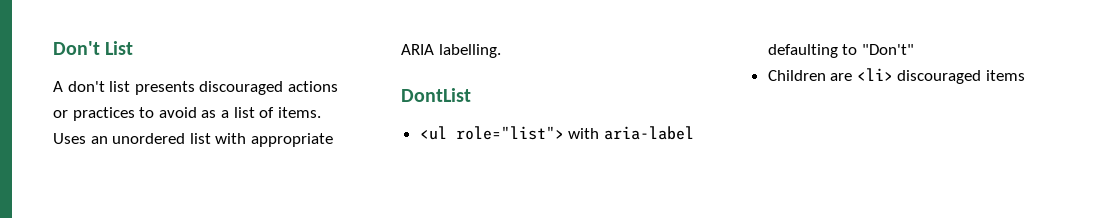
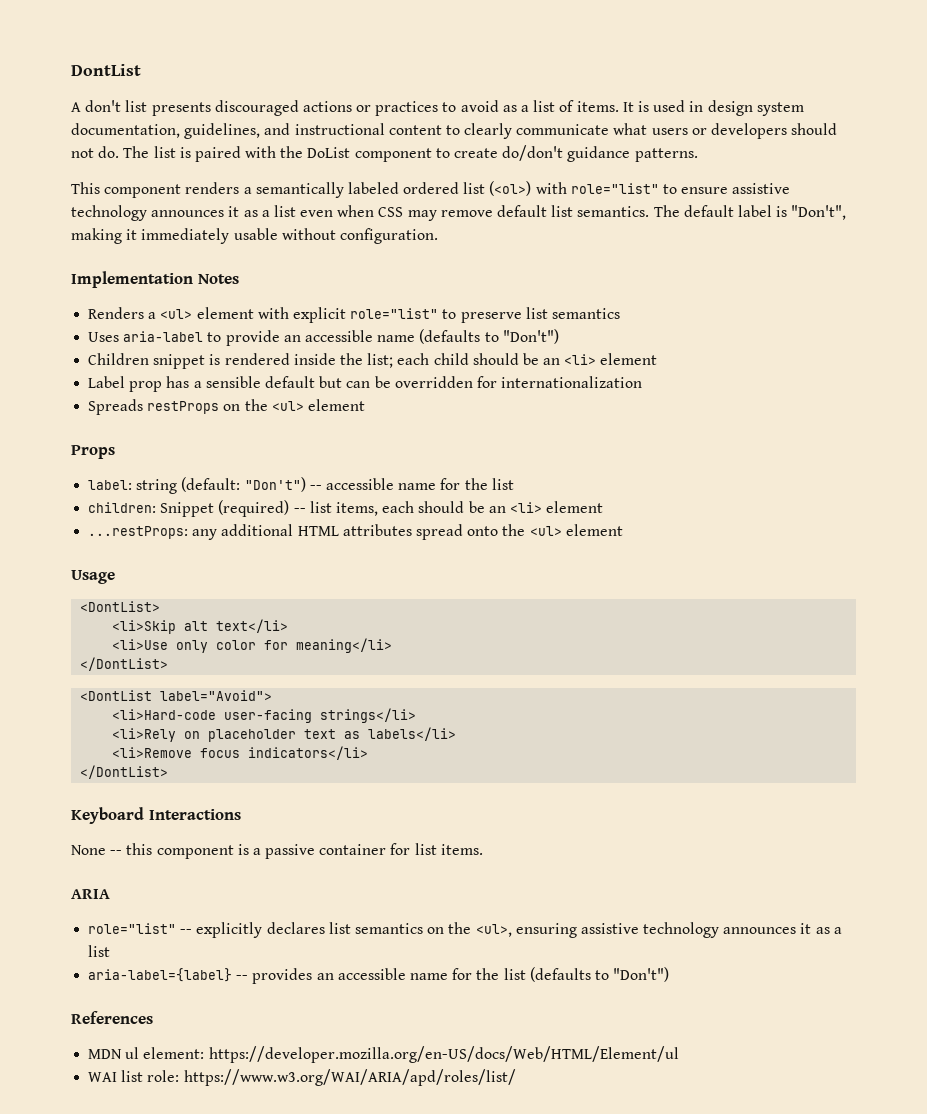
- Don't List
+ DontList
- Uses an unordered list with appropriate ARIA labelling.
- DontList
- <ul role="list"> with aria-label defaulting to "Don't"
- Children are <li> discouraged items
+ It is used in design system documentation, guidelines, and instructional content to clearly communicate what users or developers should not do. The list is paired with the DoList component to create do/don't guidance patterns.
+ This component renders a semantically labeled ordered list (<ol>) with role="list" to ensure assistive technology announces it as a list even when CSS may remove default list semantics. The default label is "Don't", making it immediately usable without configuration.
+ Implementation Notes
+ Renders a <ul> element with explicit role="list" to preserve list semantics
+ Uses aria-label to provide an accessible name (defaults to "Don't")
+ Children snippet is rendered inside the list; each child should be an <li> element
+ Label prop has a sensible default but can be overridden for internationalization
+ Spreads restProps on the <ul> element
+ Props
+ label: string (default: "Don't") -- accessible name for the list
+ children: Snippet (required) -- list items, each should be an <li> element
+ ...restProps: any additional HTML attributes spread onto the <ul> element
+ Usage
+ <DontList>
+ <li>Skip alt text</li>
+ <li>Use only color for meaning</li>
+ </DontList>
+ <DontList label="Avoid">
+ <li>Hard-code user-facing strings</li>
+ <li>Rely on placeholder text as labels</li>
+ <li>Remove focus indicators</li>
+ </DontList>
+ Keyboard Interactions
+ None -- this component is a passive container for list items.
+ ARIA
+ role="list" -- explicitly declares list semantics on the <ul>, ensuring assistive technology announces it as a list
+ aria-label={label} -- provides an accessible name for the list (defaults to "Don't")
+ References
+ MDN ul element: https://developer.mozilla.org/en-US/docs/Web/HTML/Element/ul
+ WAI list role: https://www.w3.org/WAI/ARIA/apd/roles/list/

